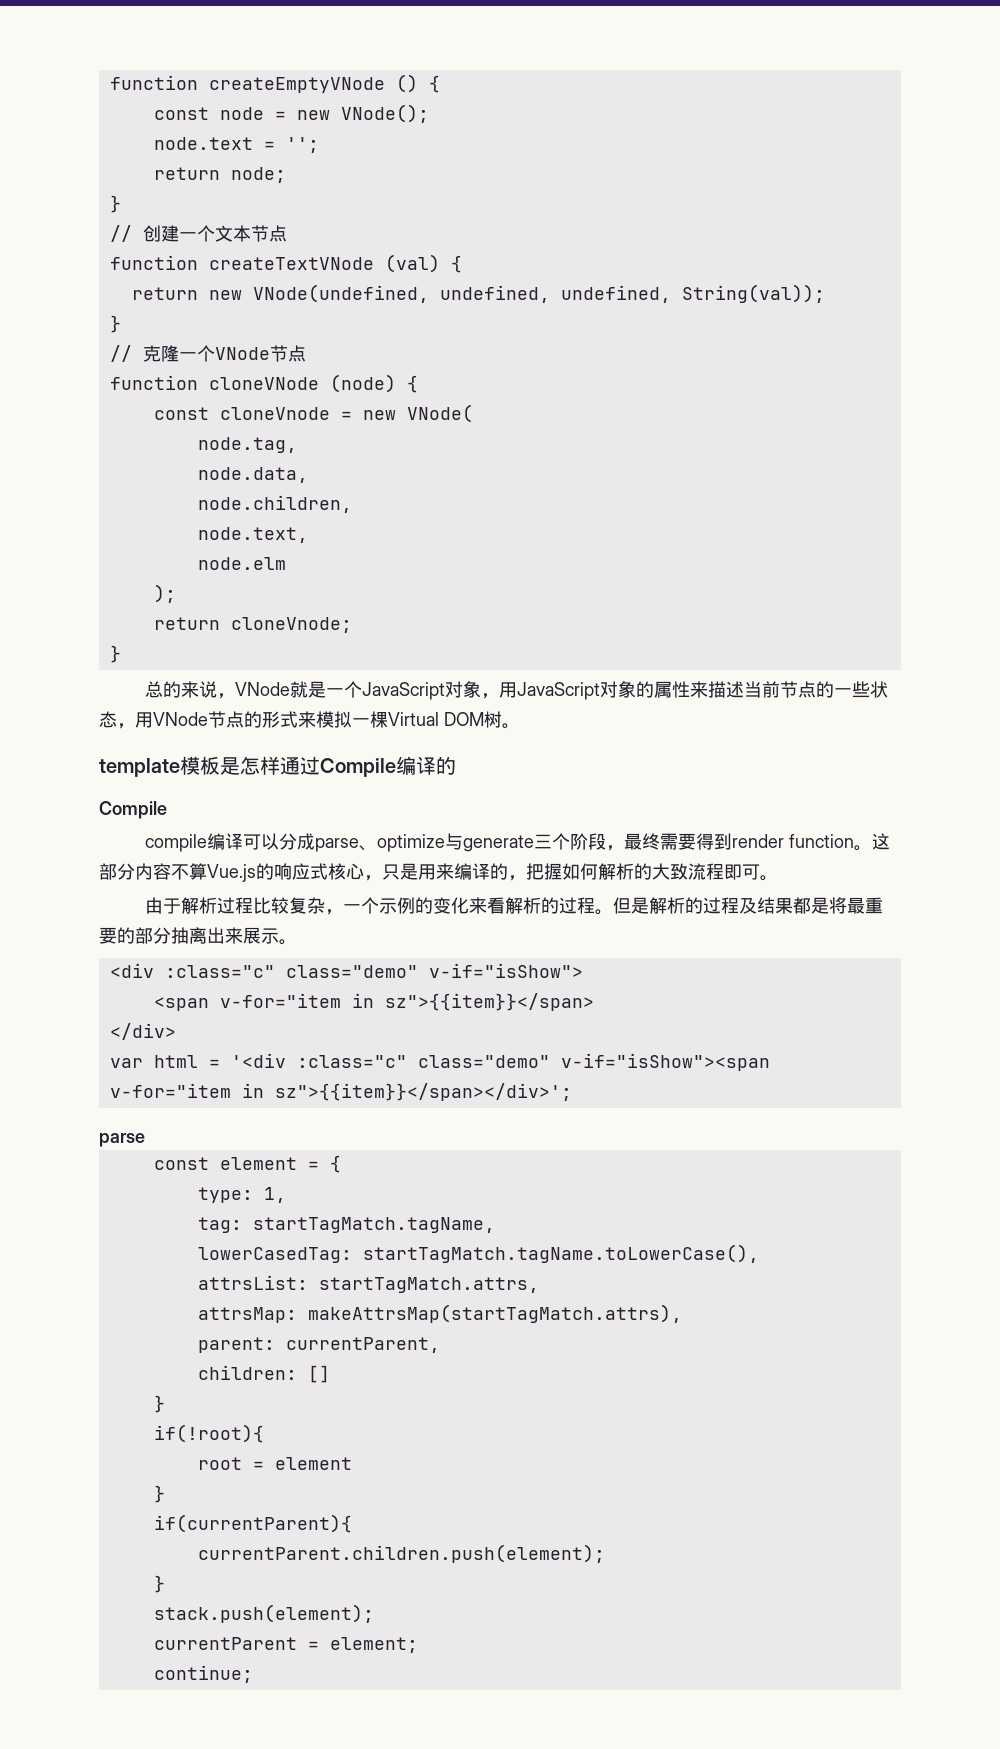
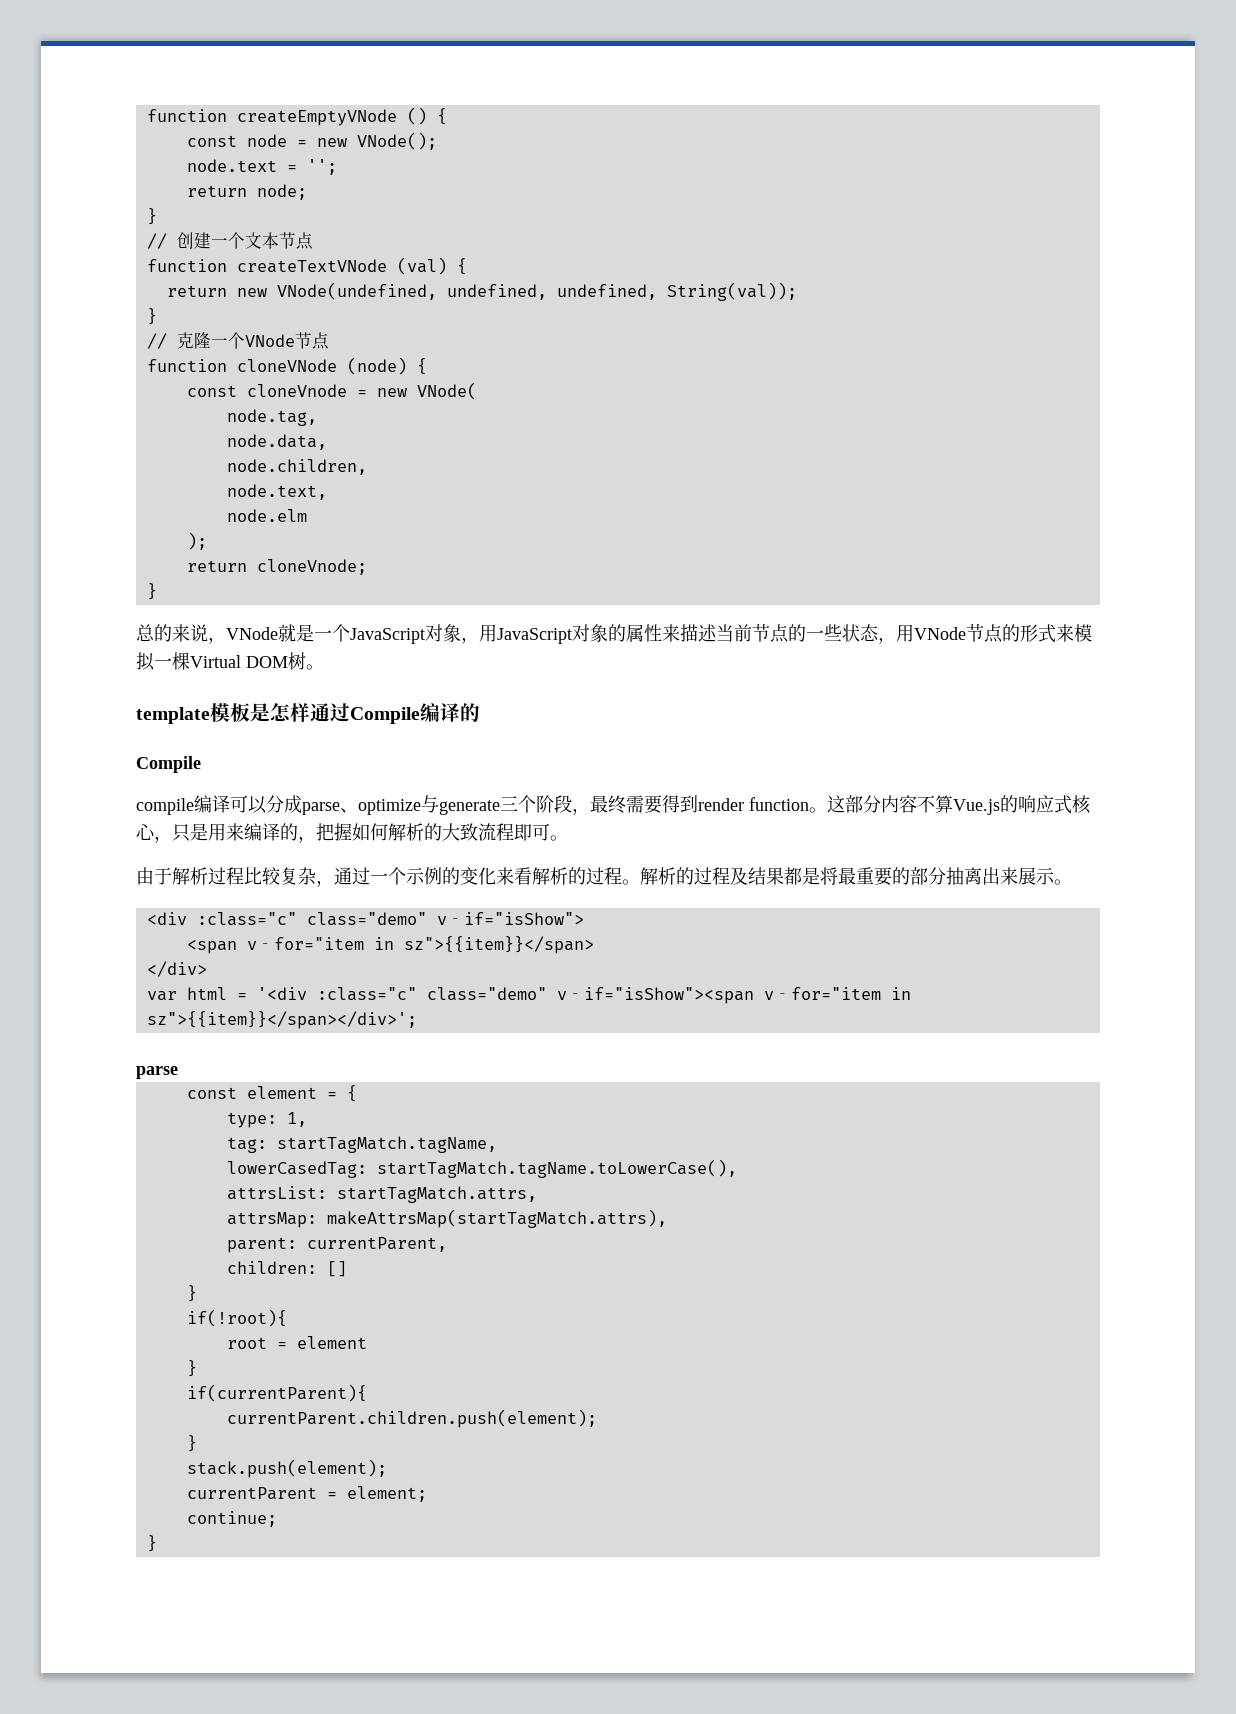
- 由于解析过程比较复杂，一个示例的变化来看解析的过程。
+ 由于解析过程比较复杂，通过一个示例的变化来看解析的过程。
- 但是解析的过程及结果都是将最重要的部分抽离出来展示。
+ 解析的过程及结果都是将最重要的部分抽离出来展示。
  continue;
+ }

